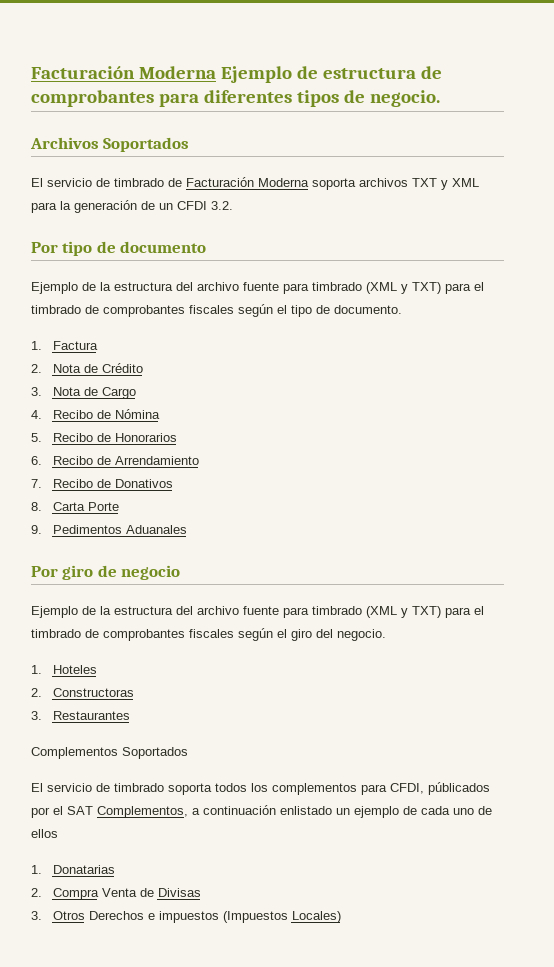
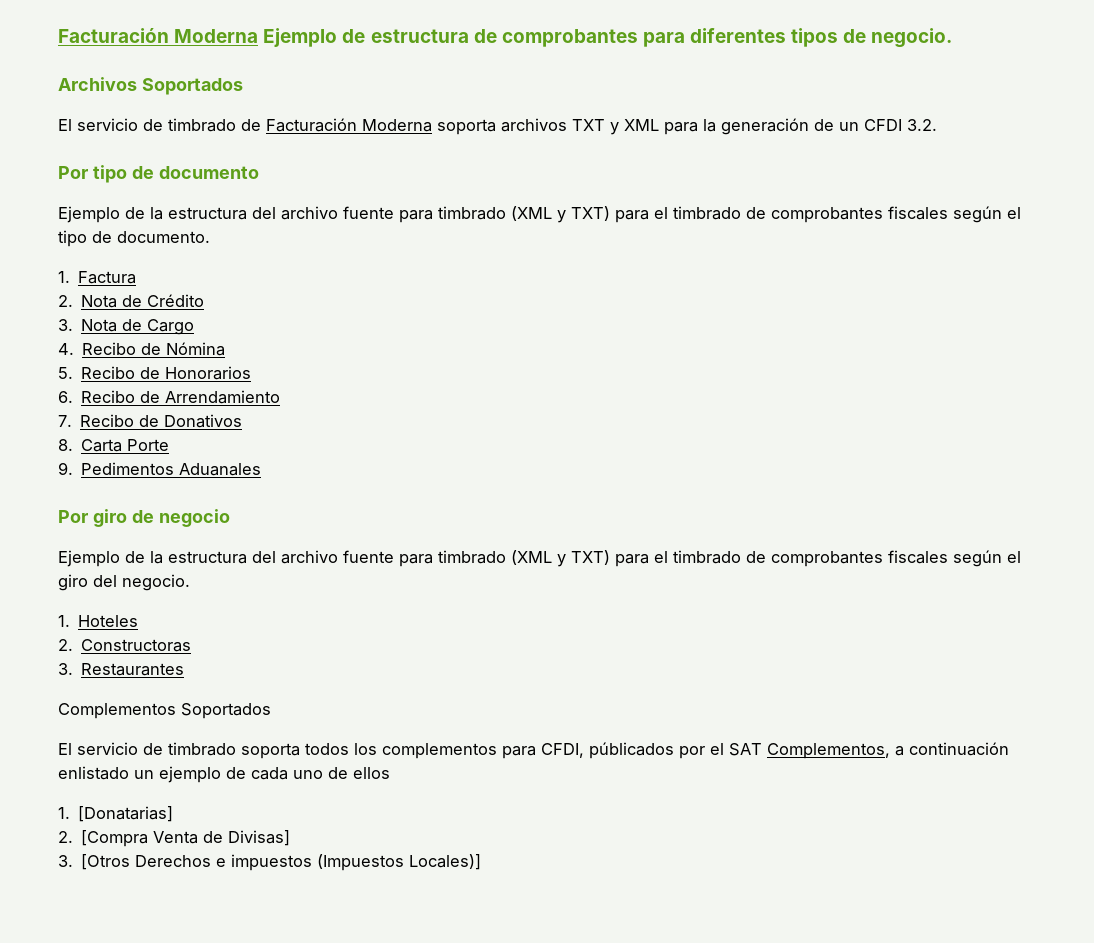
- 1. Donatarias
- 2. Compra Venta de Divisas
- 3. Otros Derechos e impuestos (Impuestos Locales)
+ 1. [Donatarias]
+ 2. [Compra Venta de Divisas]
+ 3. [Otros Derechos e impuestos (Impuestos Locales)]

